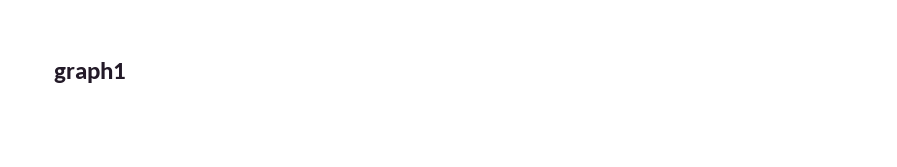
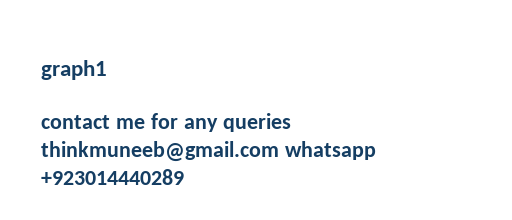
+ contact me for any queries thinkmuneeb@gmail.com whatsapp +923014440289

